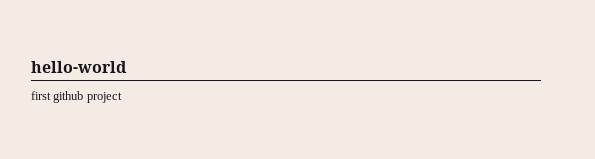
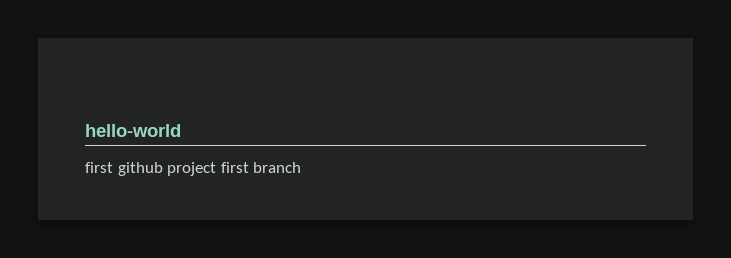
- first github project
+ first github project first branch

